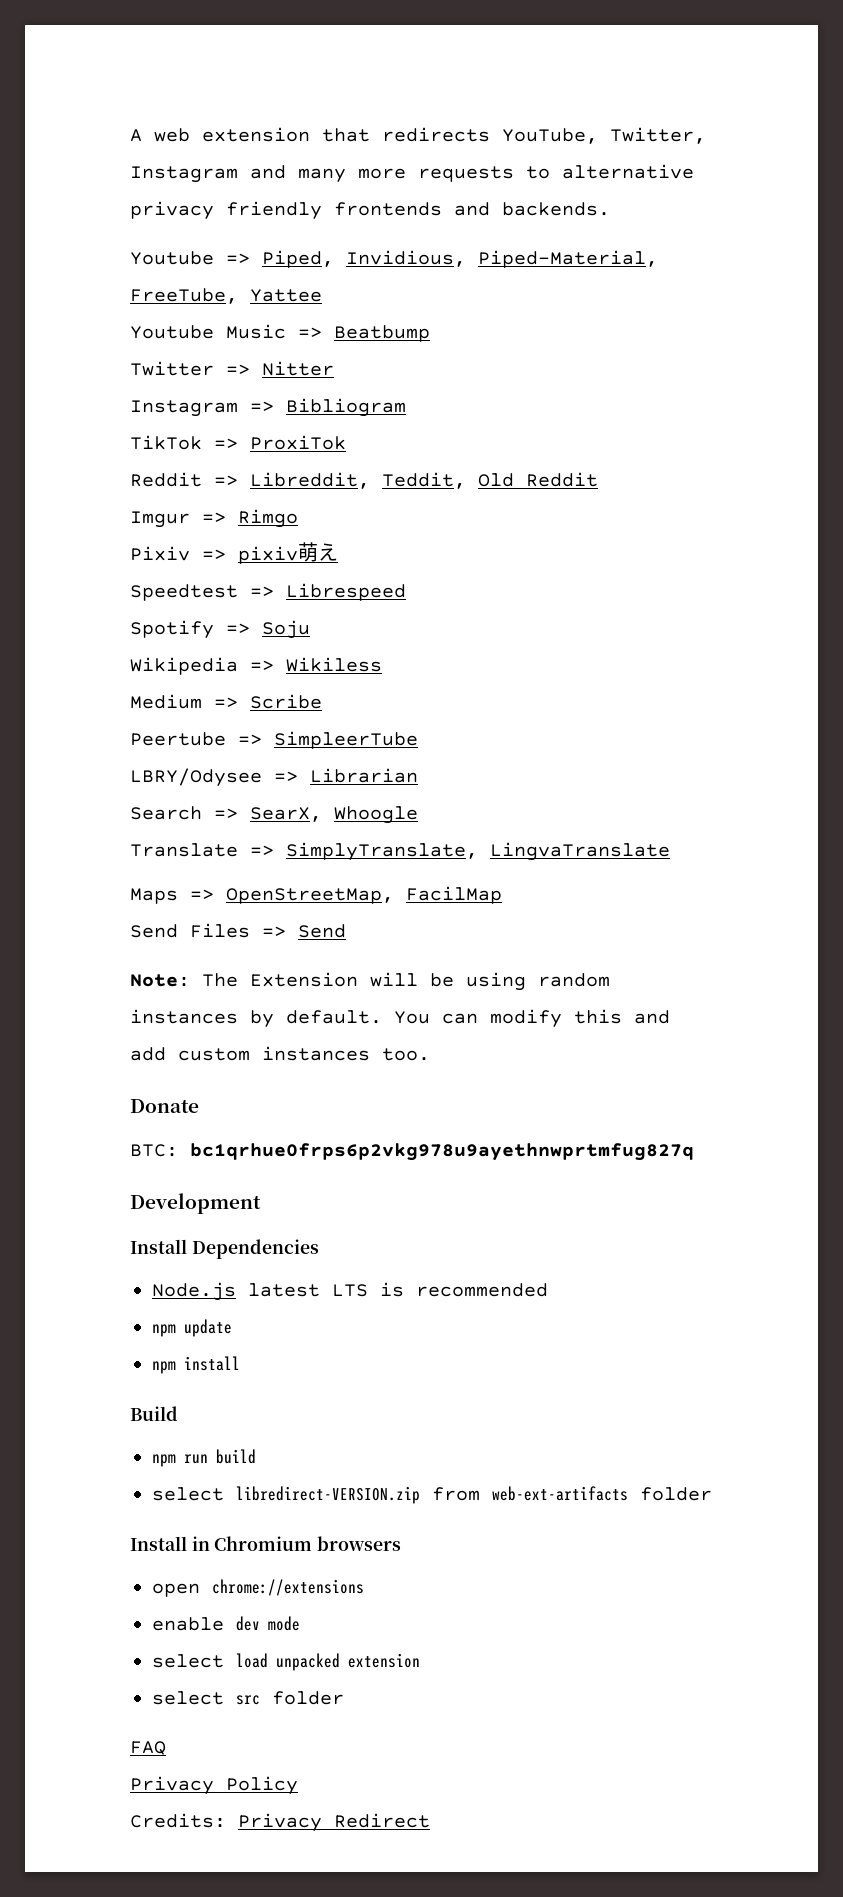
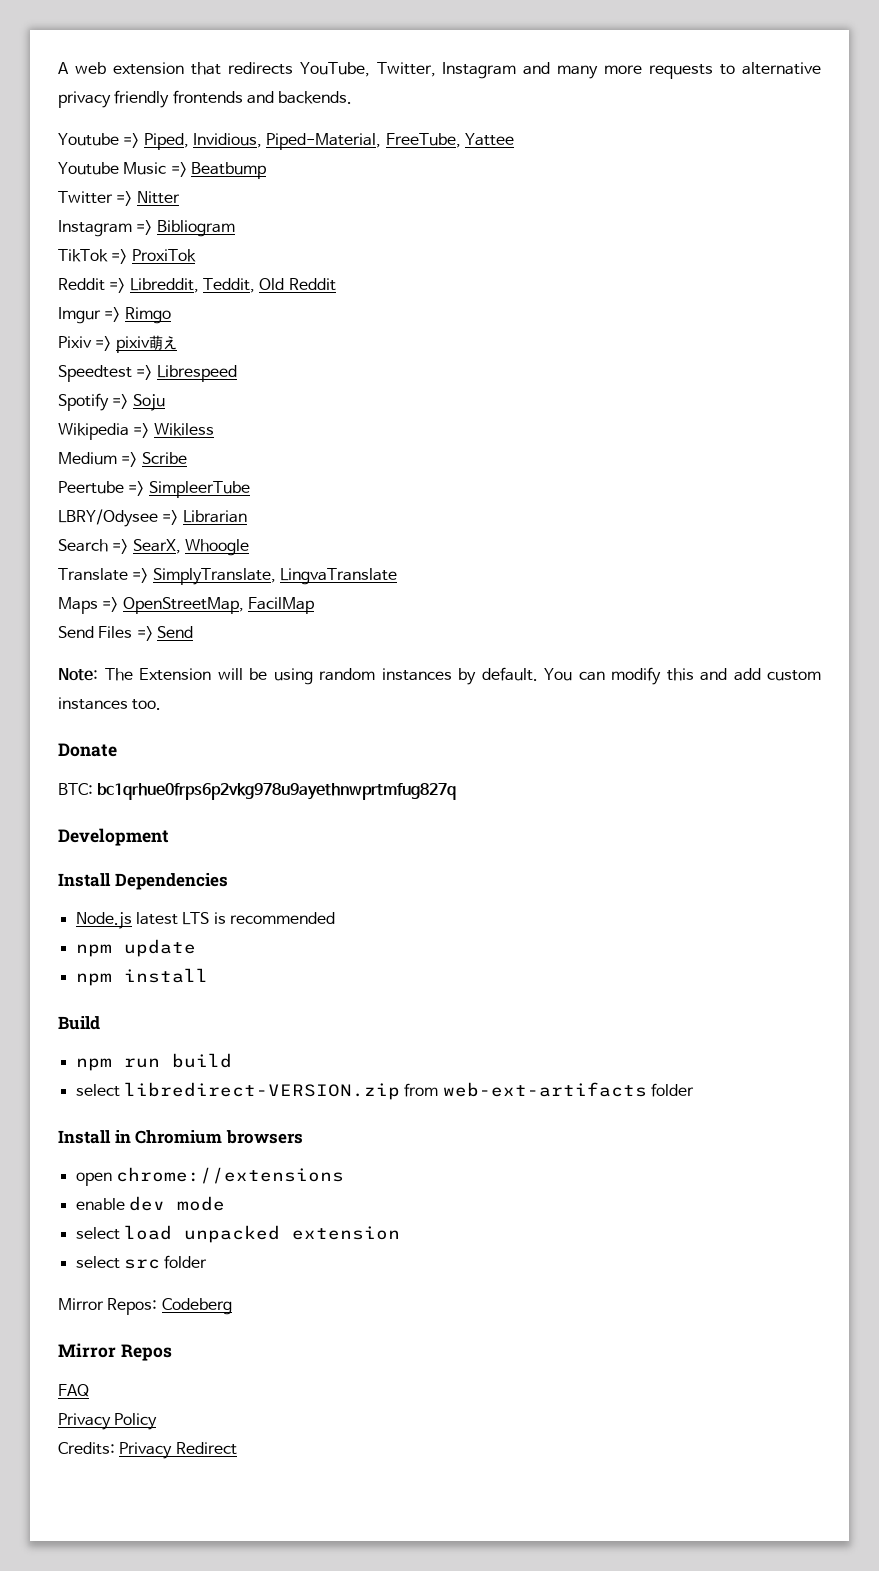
+ Mirror Repos: Codeberg
+ Mirror Repos

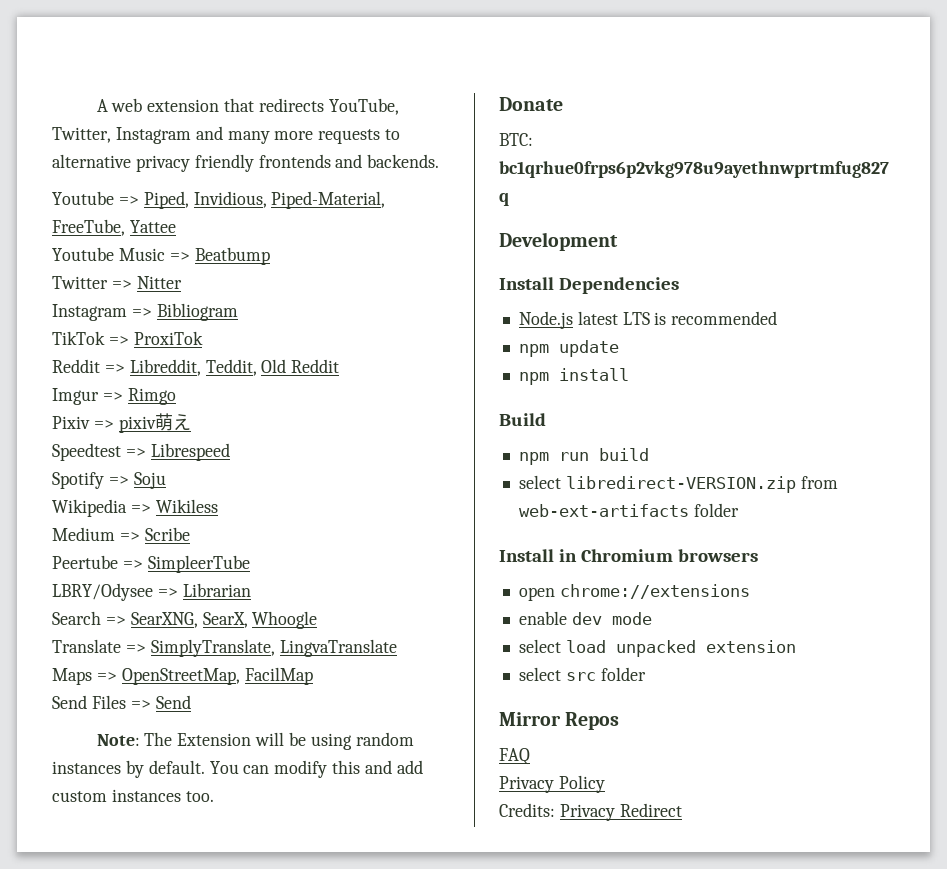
- Search => SearX, Whoogle
+ Search => SearXNG, SearX, Whoogle
- Mirror Repos: Codeberg

